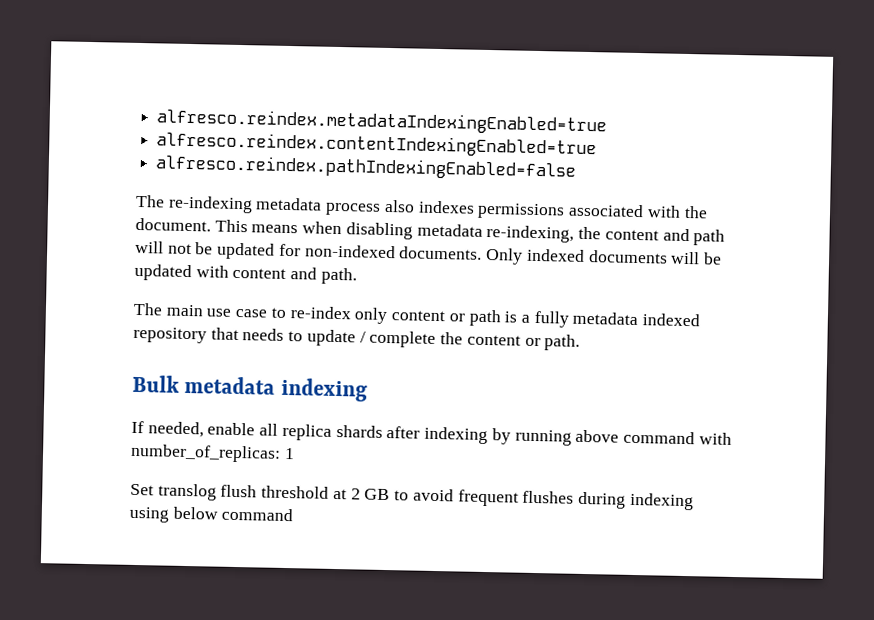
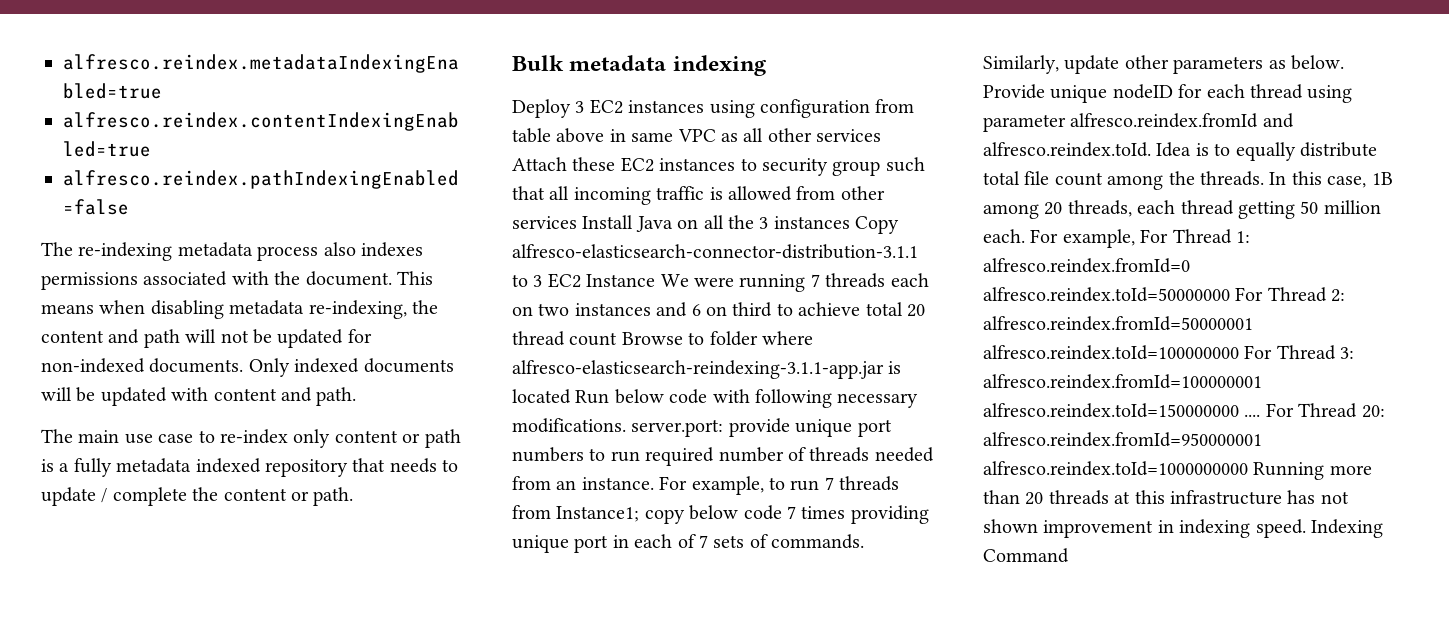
- If needed, enable all replica shards after indexing by running above command with number_of_replicas: 1
- Set translog flush threshold at 2 GB to avoid frequent flushes during indexing using below command
+ Deploy 3 EC2 instances using configuration from table above in same VPC as all other services Attach these EC2 instances to security group such that all incoming traffic is allowed from other services Install Java on all the 3 instances Copy alfresco-elasticsearch-connector-distribution-3.1.1 to 3 EC2 Instance We were running 7 threads each on two instances and 6 on third to achieve total 20 thread count Browse to folder where alfresco-elasticsearch-reindexing-3.1.1-app.jar is located Run below code with following necessary modifications. server.port: provide unique port numbers to run required number of threads needed from an instance. For example, to run 7 threads from Instance1; copy below code 7 times providing unique port in each of 7 sets of commands. Similarly, update other parameters as below. Provide unique nodeID for each thread using parameter alfresco.reindex.fromId and alfresco.reindex.toId. Idea is to equally distribute total file count among the threads. In this case, 1B among 20 threads, each thread getting 50 million each. For example, For Thread 1: alfresco.reindex.fromId=0 alfresco.reindex.toId=50000000 For Thread 2: alfresco.reindex.fromId=50000001 alfresco.reindex.toId=100000000 For Thread 3: alfresco.reindex.fromId=100000001 alfresco.reindex.toId=150000000 .... For Thread 20: alfresco.reindex.fromId=950000001 alfresco.reindex.toId=1000000000 Running more than 20 threads at this infrastructure has not shown improvement in indexing speed. Indexing Command

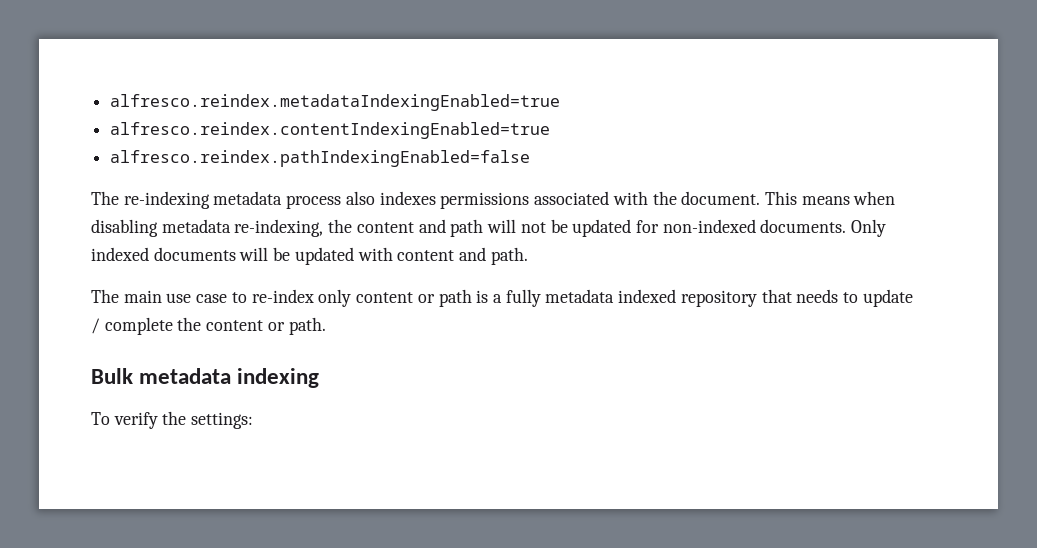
- Deploy 3 EC2 instances using configuration from table above in same VPC as all other services Attach these EC2 instances to security group such that all incoming traffic is allowed from other services Install Java on all the 3 instances Copy alfresco-elasticsearch-connector-distribution-3.1.1 to 3 EC2 Instance We were running 7 threads each on two instances and 6 on third to achieve total 20 thread count Browse to folder where alfresco-elasticsearch-reindexing-3.1.1-app.jar is located Run below code with following necessary modifications. server.port: provide unique port numbers to run required number of threads needed from an instance. For example, to run 7 threads from Instance1; copy below code 7 times providing unique port in each of 7 sets of commands. Similarly, update other parameters as below. Provide unique nodeID for each thread using parameter alfresco.reindex.fromId and alfresco.reindex.toId. Idea is to equally distribute total file count among the threads. In this case, 1B among 20 threads, each thread getting 50 million each. For example, For Thread 1: alfresco.reindex.fromId=0 alfresco.reindex.toId=50000000 For Thread 2: alfresco.reindex.fromId=50000001 alfresco.reindex.toId=100000000 For Thread 3: alfresco.reindex.fromId=100000001 alfresco.reindex.toId=150000000 .... For Thread 20: alfresco.reindex.fromId=950000001 alfresco.reindex.toId=1000000000 Running more than 20 threads at this infrastructure has not shown improvement in indexing speed. Indexing Command
+ To verify the settings:

